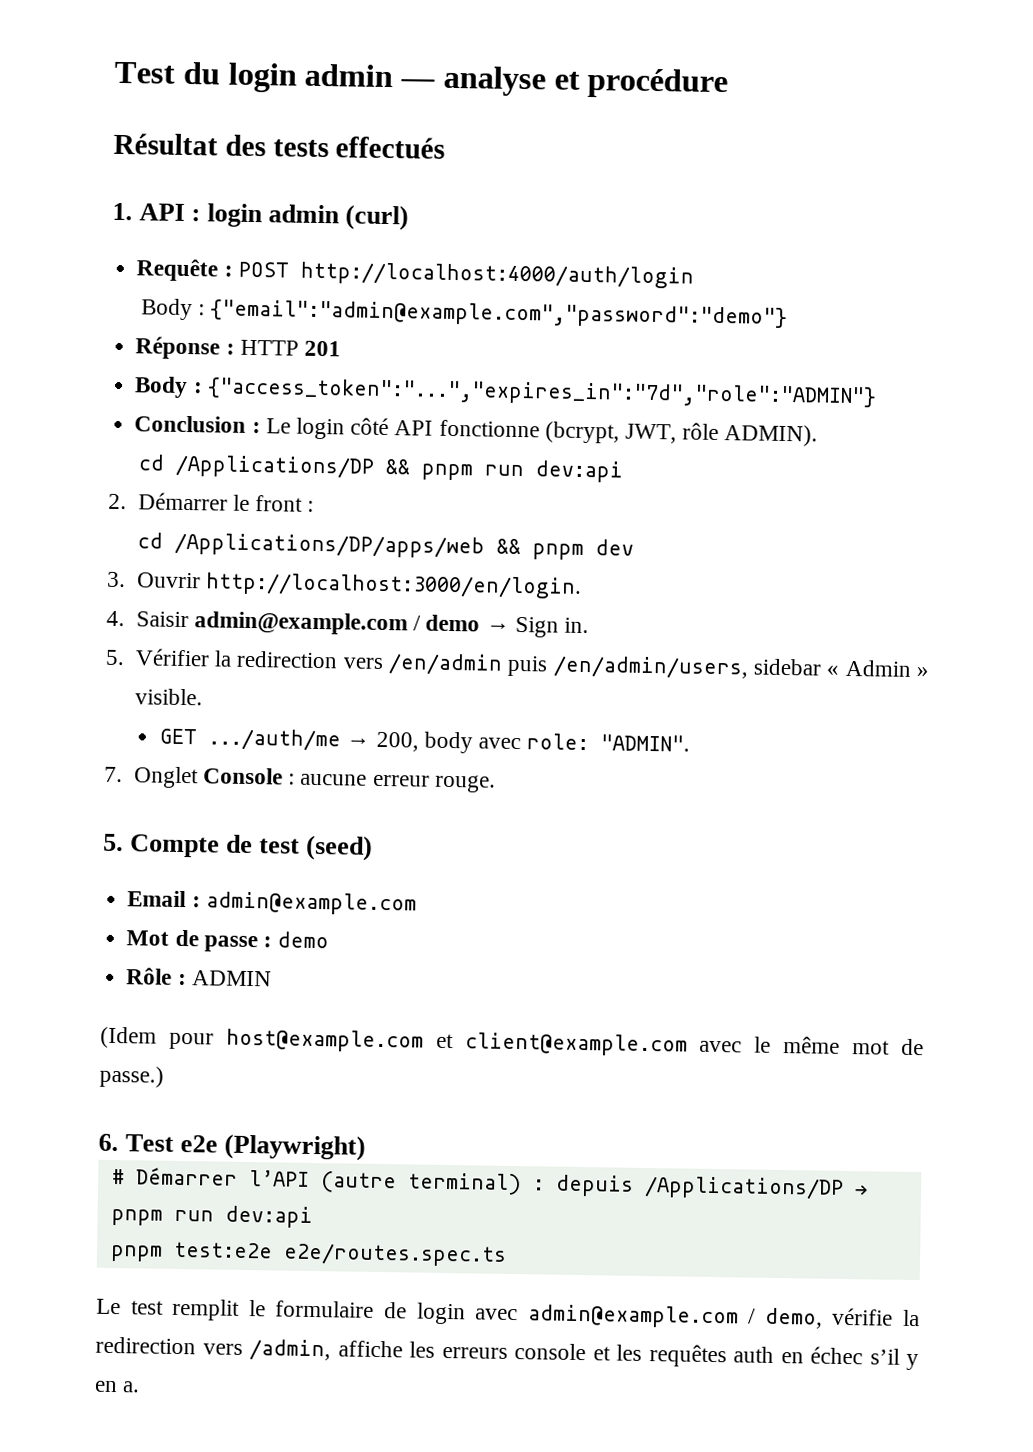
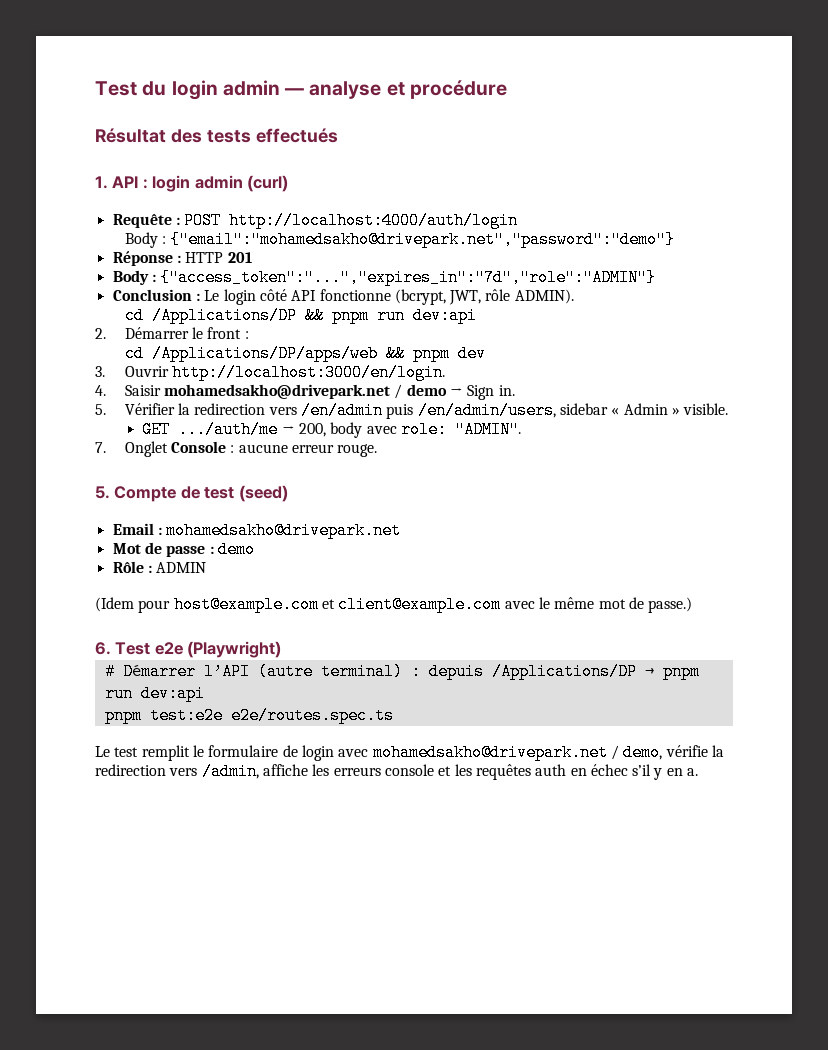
- Body : {"email":"admin@example.com","password":"demo"}
+ Body : {"email":"mohamedsakho@drivepark.net","password":"demo"}
- 4. Saisir admin@example.com / demo → Sign in.
+ 4. Saisir mohamedsakho@drivepark.net / demo → Sign in.
- Email : admin@example.com
+ Email : mohamedsakho@drivepark.net
- Le test remplit le formulaire de login avec admin@example.com / demo, vérifie la redirection vers /admin, affiche les erreurs console et les requêtes auth en échec s’il y en a.
+ Le test remplit le formulaire de login avec mohamedsakho@drivepark.net / demo, vérifie la redirection vers /admin, affiche les erreurs console et les requêtes auth en échec s’il y en a.

